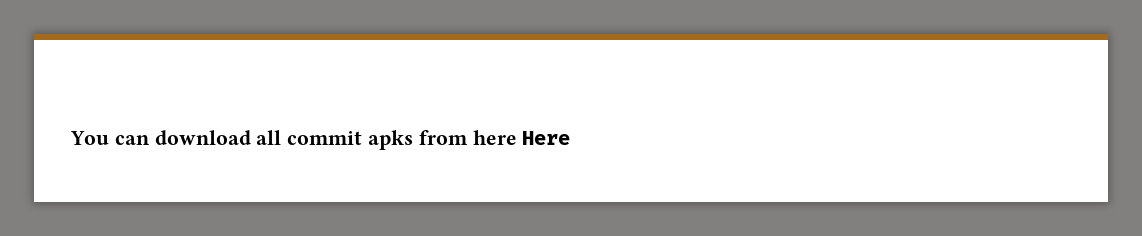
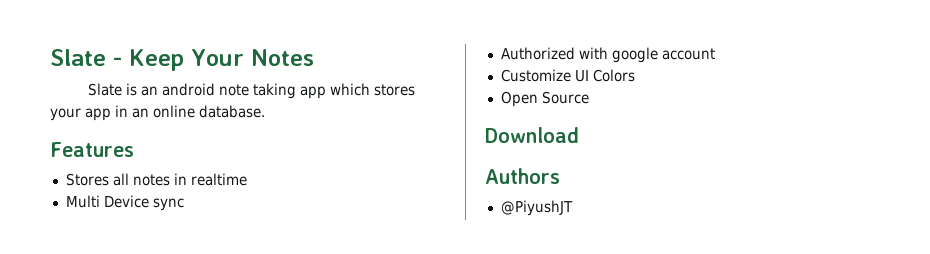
- You can download all commit apks from here Here
+ Slate - Keep Your Notes
+ Slate is an android note taking app which stores your app in an online database.
+ Features
+ Stores all notes in realtime
+ Multi Device sync
+ Authorized with google account
+ Customize UI Colors
+ Open Source
+ Download
+ Authors
+ @PiyushJT

